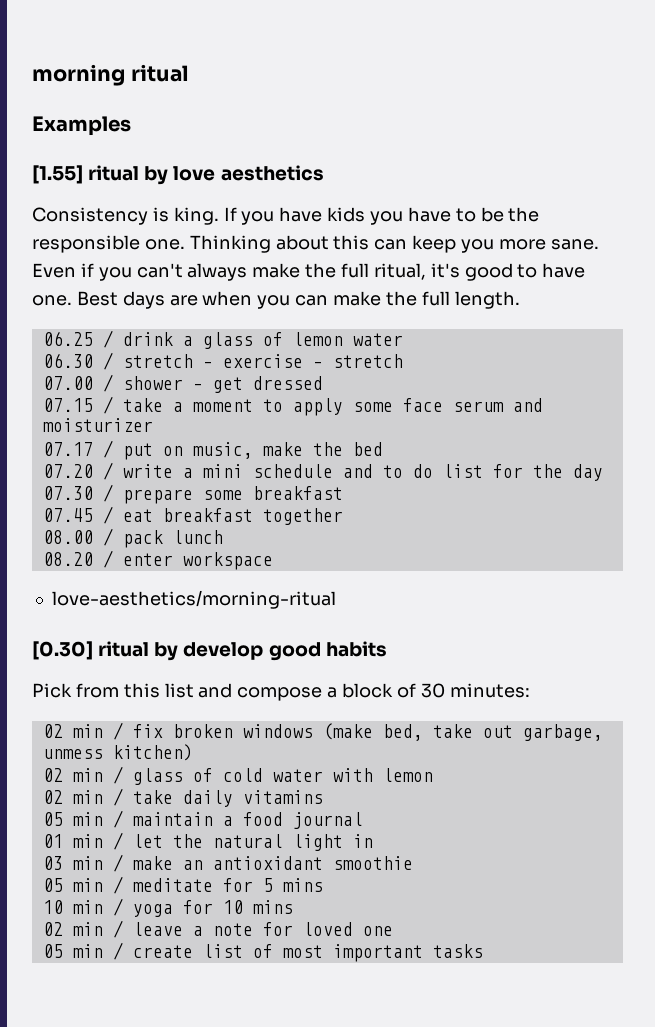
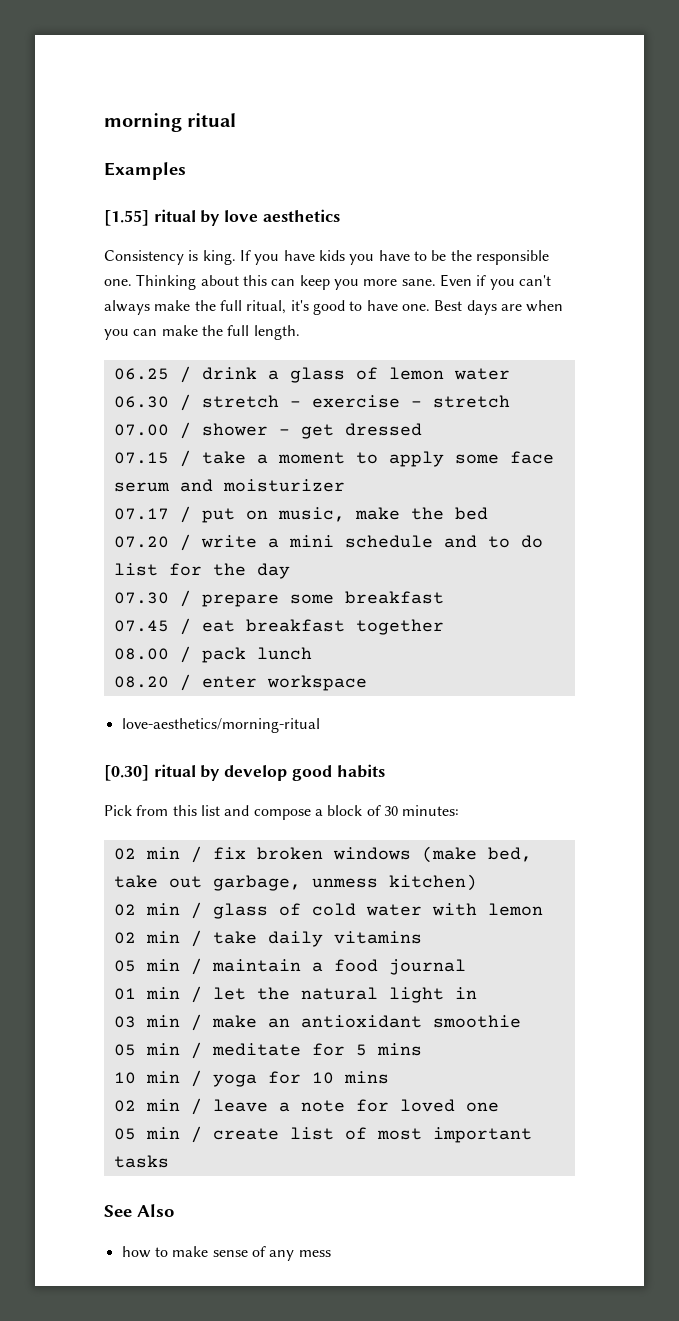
+ See Also
+ how to make sense of any mess

